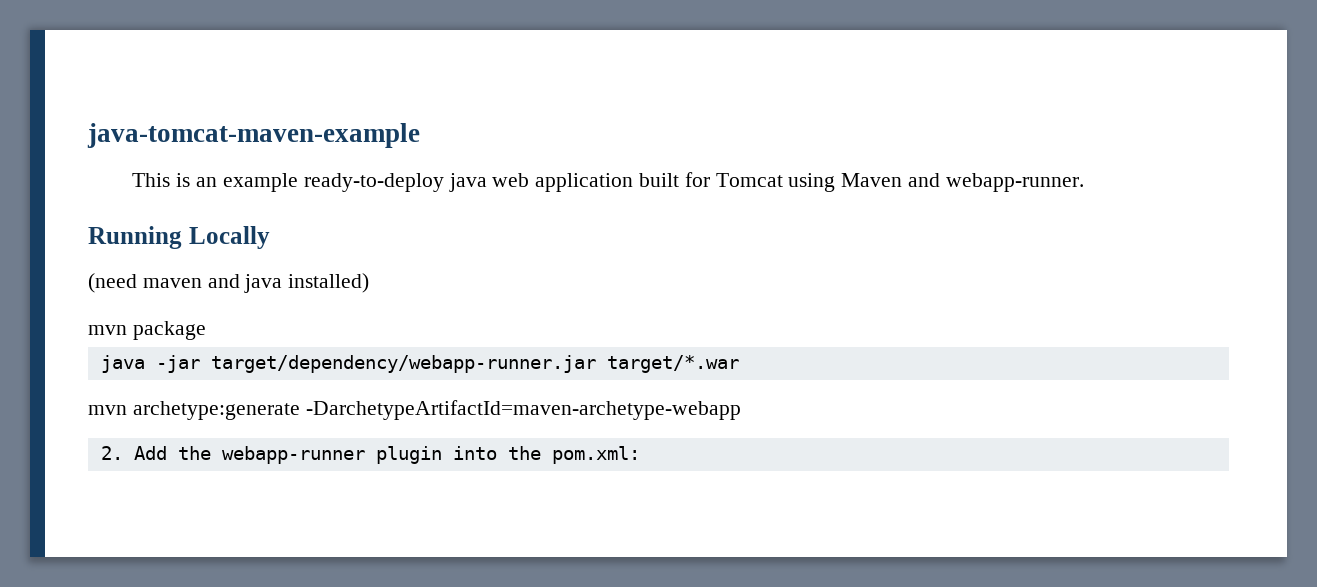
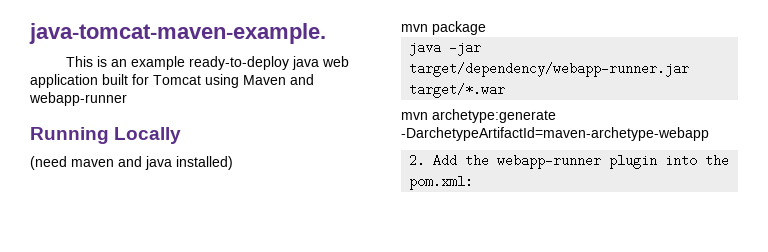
- java-tomcat-maven-example
+ java-tomcat-maven-example.
- This is an example ready-to-deploy java web application built for Tomcat using Maven and webapp-runner.
+ This is an example ready-to-deploy java web application built for Tomcat using Maven and webapp-runner

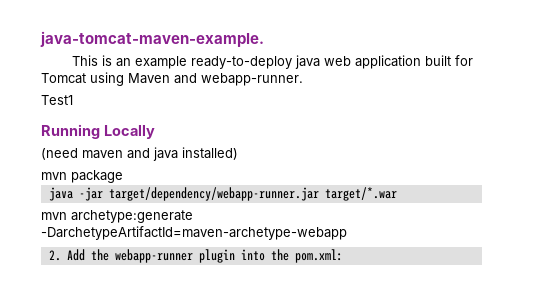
- This is an example ready-to-deploy java web application built for Tomcat using Maven and webapp-runner
+ This is an example ready-to-deploy java web application built for Tomcat using Maven and webapp-runner.
+ Test1

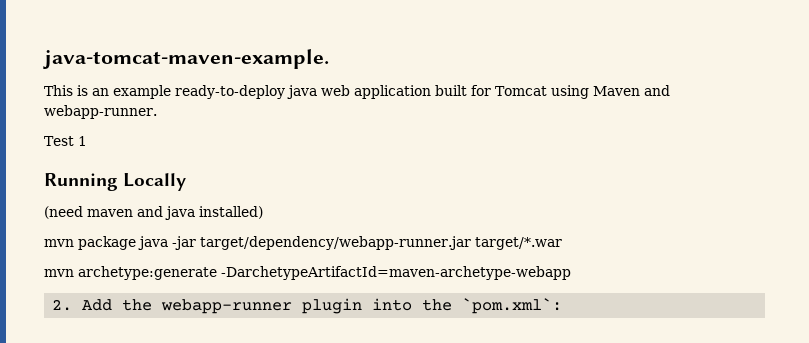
- Test1
+ Test 1
- mvn package
- java -jar target/dependency/webapp-runner.jar target/*.war
+ mvn package java -jar target/dependency/webapp-runner.jar target/*.war
- 2. Add the webapp-runner plugin into the pom.xml:
+ 2. Add the webapp-runner plugin into the `pom.xml`:

